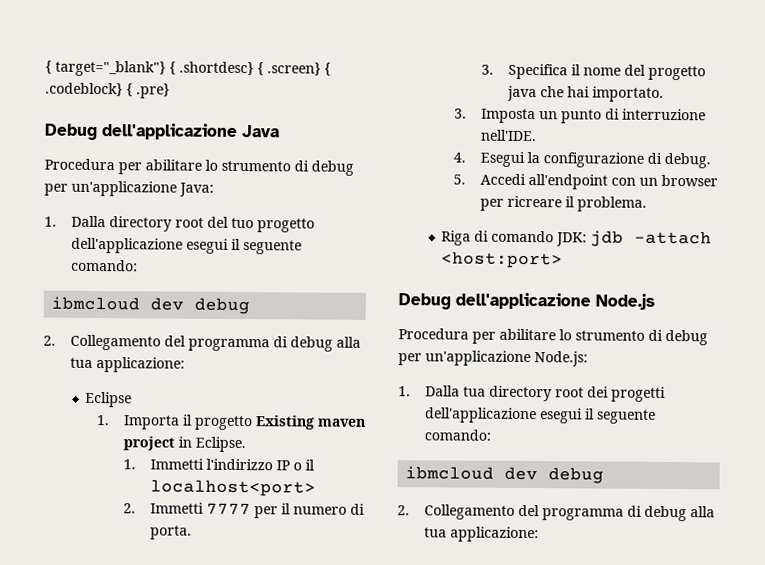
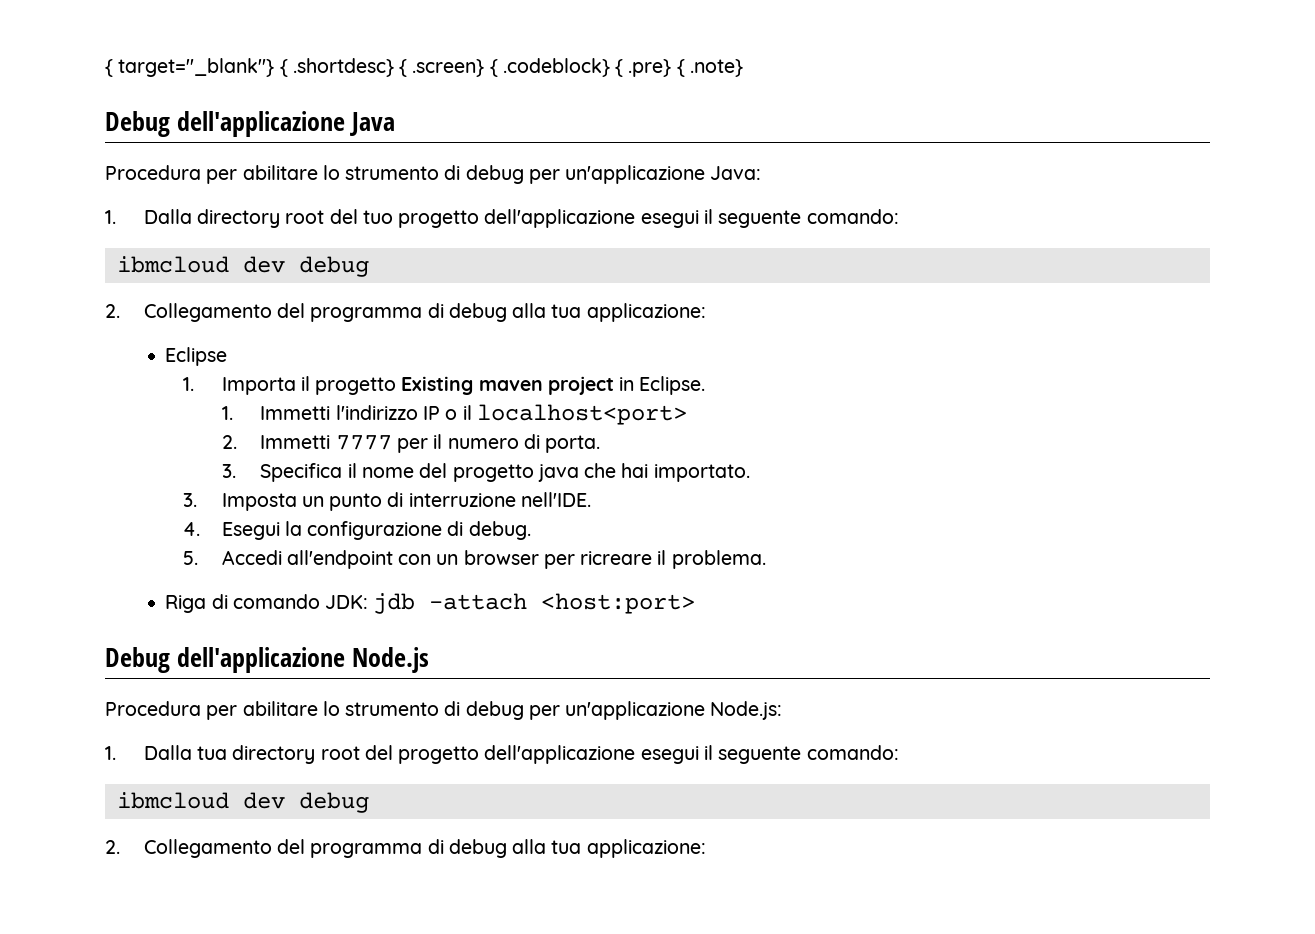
- { target="_blank"} { .shortdesc} { .screen} { .codeblock} { .pre}
+ { target="_blank"} { .shortdesc} { .screen} { .codeblock} { .pre} { .note}
- 1. Dalla tua directory root dei progetti dell'applicazione esegui il seguente comando:
+ 1. Dalla tua directory root del progetto dell'applicazione esegui il seguente comando:

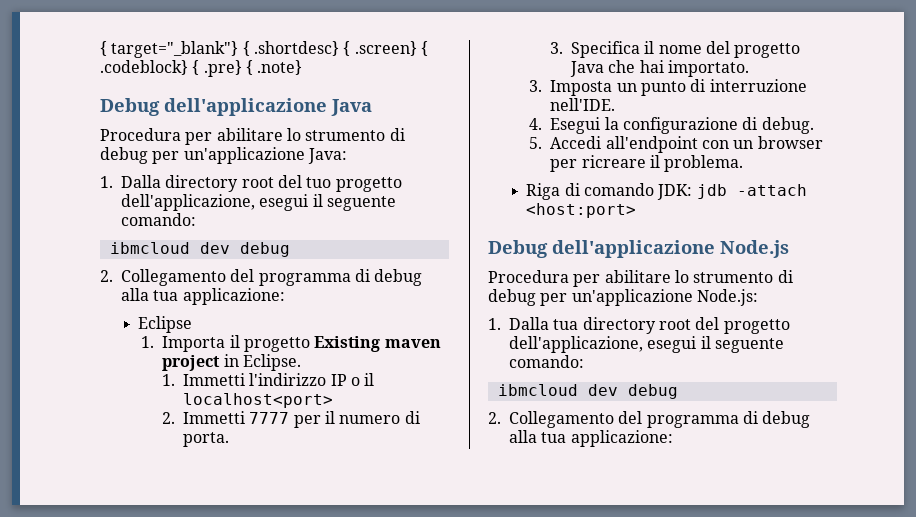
- 1. Dalla directory root del tuo progetto dell'applicazione esegui il seguente comando:
+ 1. Dalla directory root del tuo progetto dell'applicazione, esegui il seguente comando:
- 3. Specifica il nome del progetto java che hai importato.
+ 3. Specifica il nome del progetto Java che hai importato.
- 1. Dalla tua directory root del progetto dell'applicazione esegui il seguente comando:
+ 1. Dalla tua directory root del progetto dell'applicazione, esegui il seguente comando:

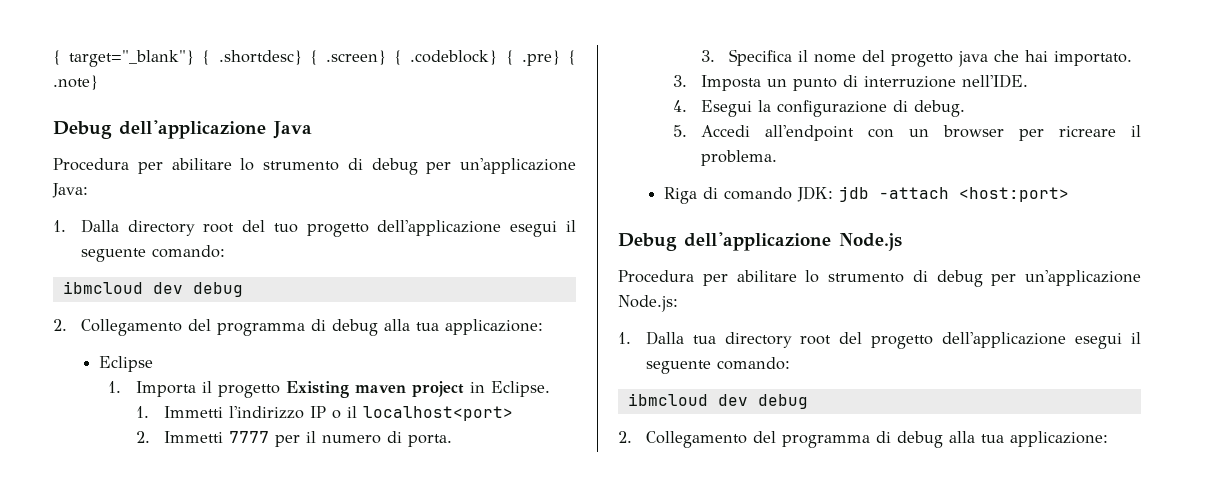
- 1. Dalla directory root del tuo progetto dell'applicazione, esegui il seguente comando:
+ 1. Dalla directory root del tuo progetto dell'applicazione esegui il seguente comando:
- 3. Specifica il nome del progetto Java che hai importato.
+ 3. Specifica il nome del progetto java che hai importato.
- 1. Dalla tua directory root del progetto dell'applicazione, esegui il seguente comando:
+ 1. Dalla tua directory root del progetto dell'applicazione esegui il seguente comando:

